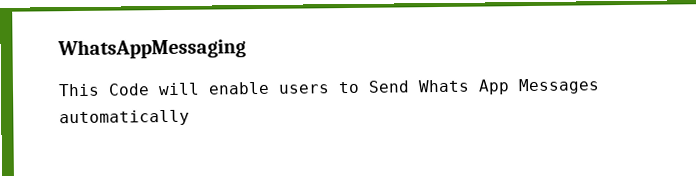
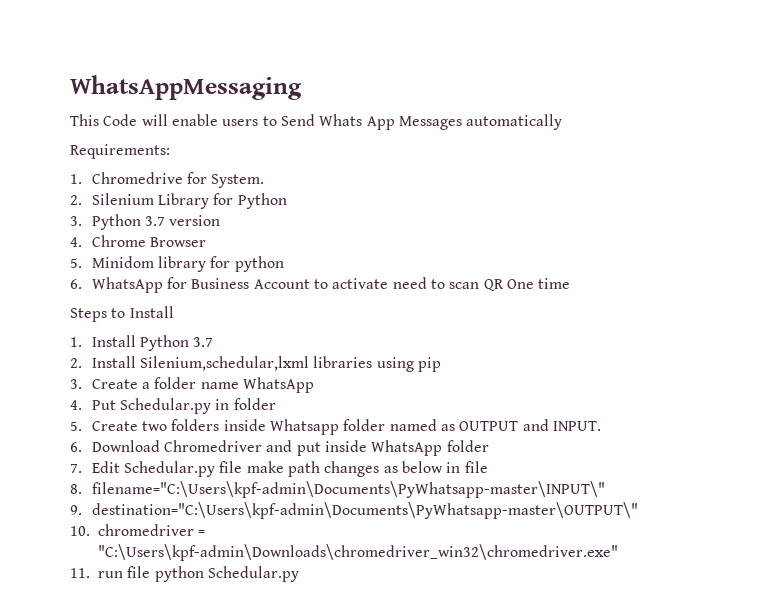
+ Requirements:
+ 1. Chromedrive for System.
+ 2. Silenium Library for Python
+ 3. Python 3.7 version
+ 4. Chrome Browser
+ 5. Minidom library for python
+ 6. WhatsApp for Business Account to activate need to scan QR One time
+ Steps to Install
+ 1. Install Python 3.7
+ 2. Install Silenium,schedular,lxml libraries using pip
+ 3. Create a folder name WhatsApp
+ 4. Put Schedular.py in folder
+ 5. Create two folders inside Whatsapp folder named as OUTPUT and INPUT.
+ 6. Download Chromedriver and put inside WhatsApp folder
+ 7. Edit Schedular.py file make path changes as below in file
+ 8. filename="C:\Users\kpf-admin\Documents\PyWhatsapp-master\INPUT\"
+ 9. destination="C:\Users\kpf-admin\Documents\PyWhatsapp-master\OUTPUT\"
+ 10. chromedriver = "C:\Users\kpf-admin\Downloads\chromedriver_win32\chromedriver.exe"
+ 11. run file python Schedular.py

